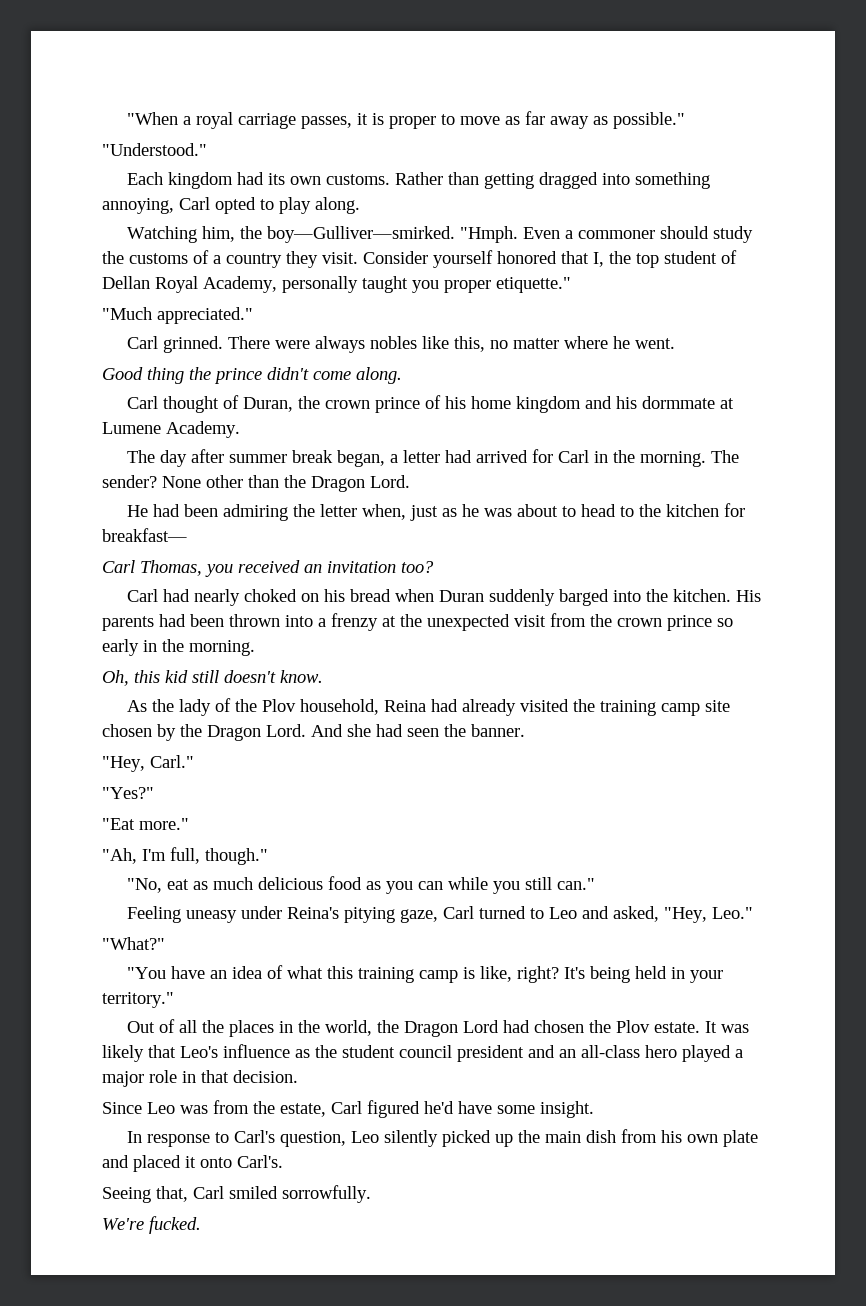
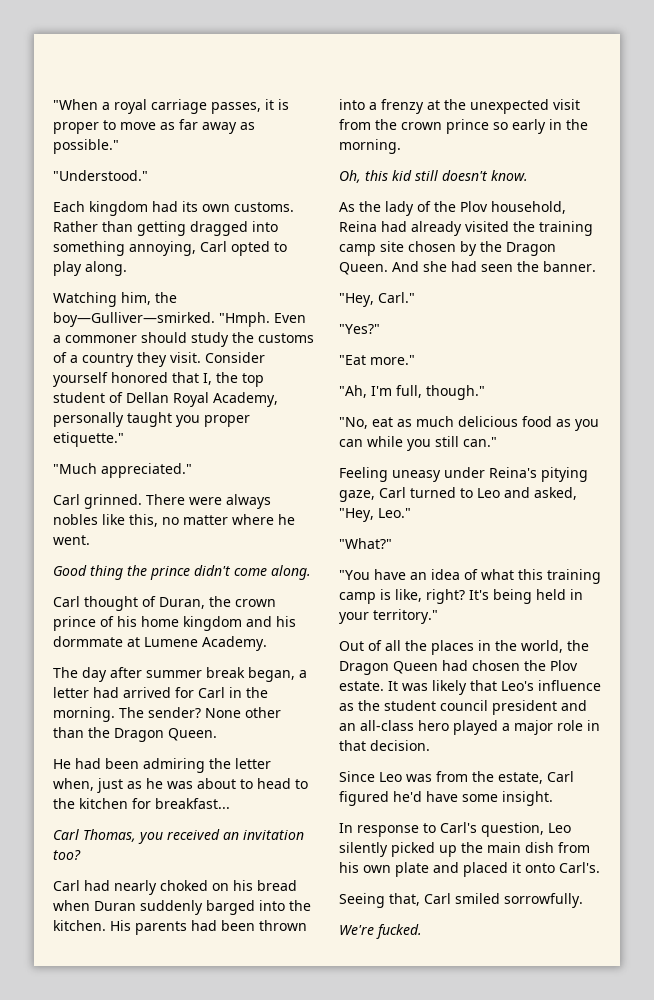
- None other than the Dragon Lord.
+ None other than the Dragon Queen.
- He had been admiring the letter when, just as he was about to head to the kitchen for breakfast—
+ He had been admiring the letter when, just as he was about to head to the kitchen for breakfast...
- As the lady of the Plov household, Reina had already visited the training camp site chosen by the Dragon Lord.
+ As the lady of the Plov household, Reina had already visited the training camp site chosen by the Dragon Queen.
- Out of all the places in the world, the Dragon Lord had chosen the Plov estate.
+ Out of all the places in the world, the Dragon Queen had chosen the Plov estate.

